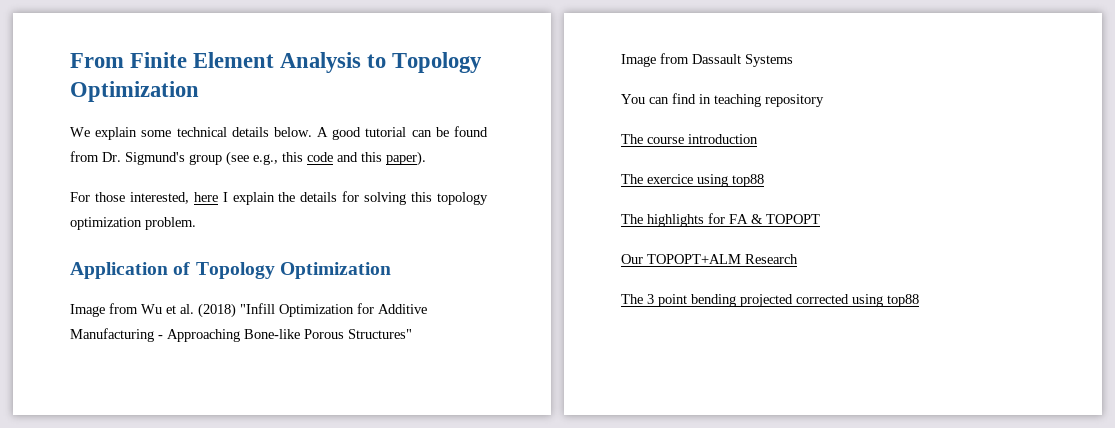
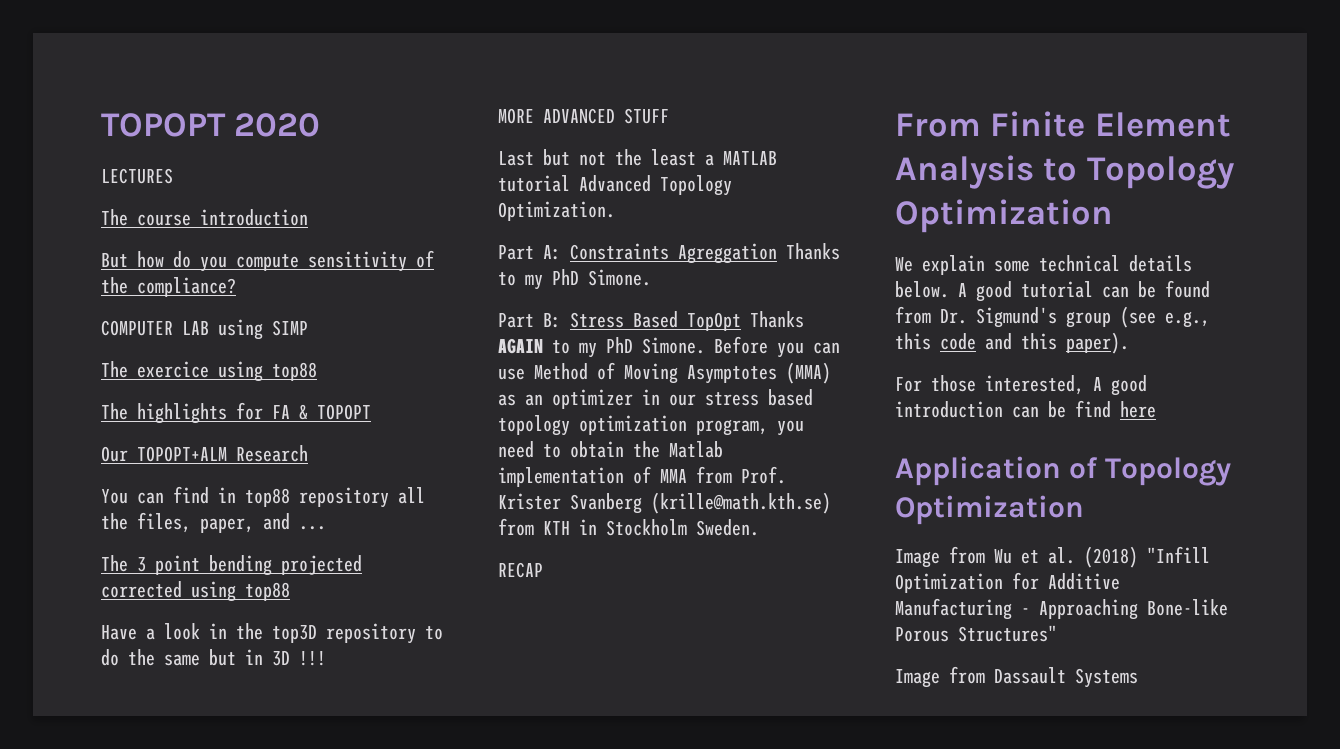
+ TOPOPT 2020
+ LECTURES
+ The course introduction
+ But how do you compute sensitivity of the compliance?
+ COMPUTER LAB using SIMP
+ The exercice using top88
+ The highlights for FA & TOPOPT
+ Our TOPOPT+ALM Research
+ You can find in top88 repository all the files, paper, and ...
+ The 3 point bending projected corrected using top88
+ Have a look in the top3D repository to do the same but in 3D !!!
+ MORE ADVANCED STUFF
+ Last but not the least a MATLAB tutorial Advanced Topology Optimization.
+ Part A: Constraints Agreggation Thanks to my PhD Simone.
+ Part B: Stress Based TopOpt Thanks AGAIN to my PhD Simone. Before you can use Method of Moving Asymptotes (MMA) as an optimizer in our stress based topology optimization program, you need to obtain the Matlab implementation of MMA from Prof. Krister Svanberg (krille@math.kth.se) from KTH in Stockholm Sweden.
+ RECAP
- For those interested, here I explain the details for solving this topology optimization problem.
+ For those interested, A good introduction can be find here
- You can find in teaching repository
- The course introduction
- The exercice using top88
- The highlights for FA & TOPOPT
- Our TOPOPT+ALM Research
- The 3 point bending projected corrected using top88

